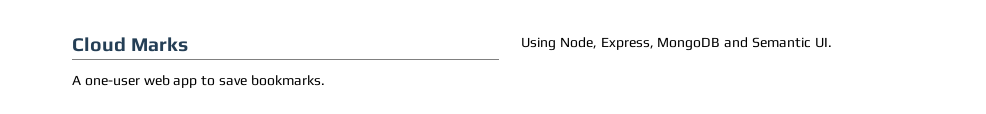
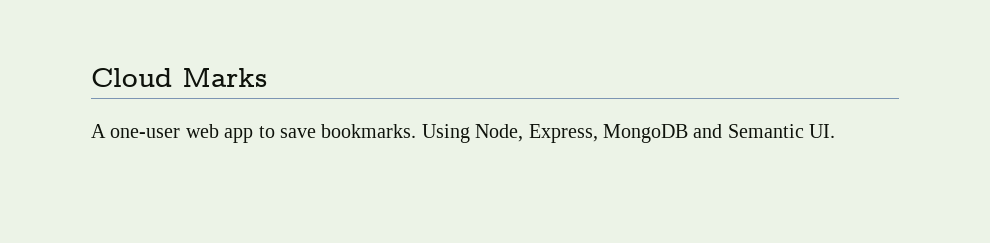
- A one-user web app to save bookmarks.
- Using Node, Express, MongoDB and Semantic UI.
+ A one-user web app to save bookmarks. Using Node, Express, MongoDB and Semantic UI.

